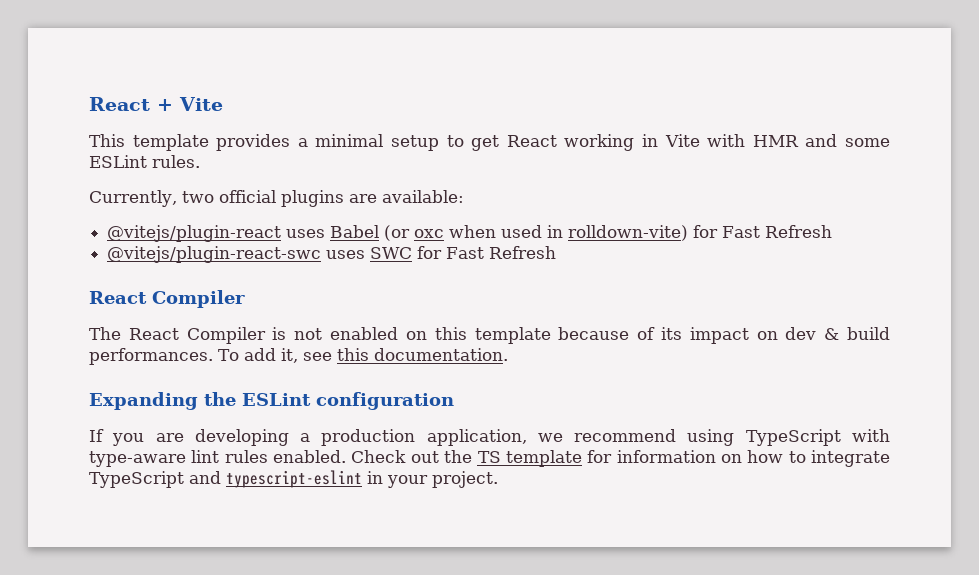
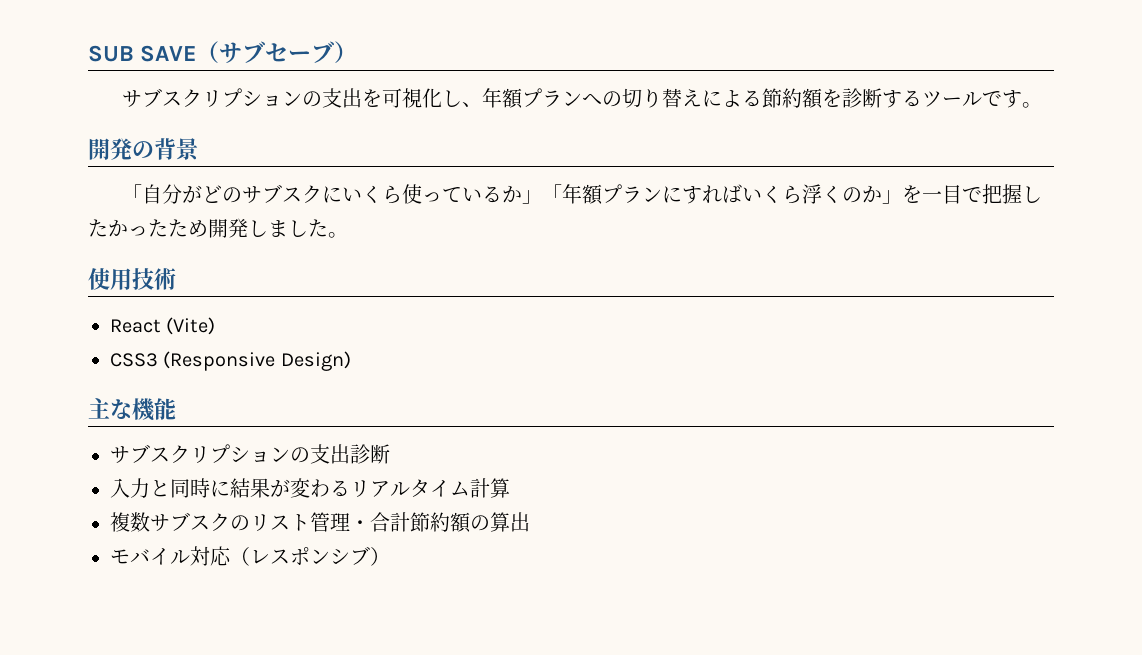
- React + Vite
- This template provides a minimal setup to get React working in Vite with HMR and some ESLint rules.
- Currently, two official plugins are available:
- @vitejs/plugin-react uses Babel (or oxc when used in rolldown-vite) for Fast Refresh
- @vitejs/plugin-react-swc uses SWC for Fast Refresh
- React Compiler
- The React Compiler is not enabled on this template because of its impact on dev & build performances. To add it, see this documentation.
- Expanding the ESLint configuration
- If you are developing a production application, we recommend using TypeScript with type-aware lint rules enabled. Check out the TS template for information on how to integrate TypeScript and typescript-eslint in your project.
+ SUB SAVE（サブセーブ）
+ サブスクリプションの支出を可視化し、年額プランへの切り替えによる節約額を診断するツールです。
+ 開発の背景
+ 「自分がどのサブスクにいくら使っているか」「年額プランにすればいくら浮くのか」を一目で把握したかったため開発しました。
+ 使用技術
+ React (Vite)
+ CSS3 (Responsive Design)
+ 主な機能
+ サブスクリプションの支出診断
+ 入力と同時に結果が変わるリアルタイム計算
+ 複数サブスクのリスト管理・合計節約額の算出
+ モバイル対応（レスポンシブ）

